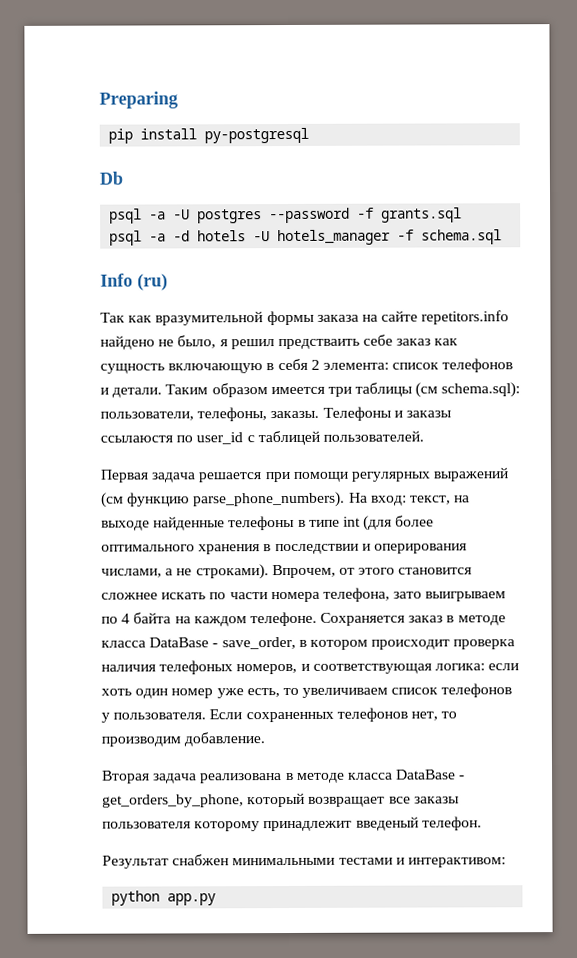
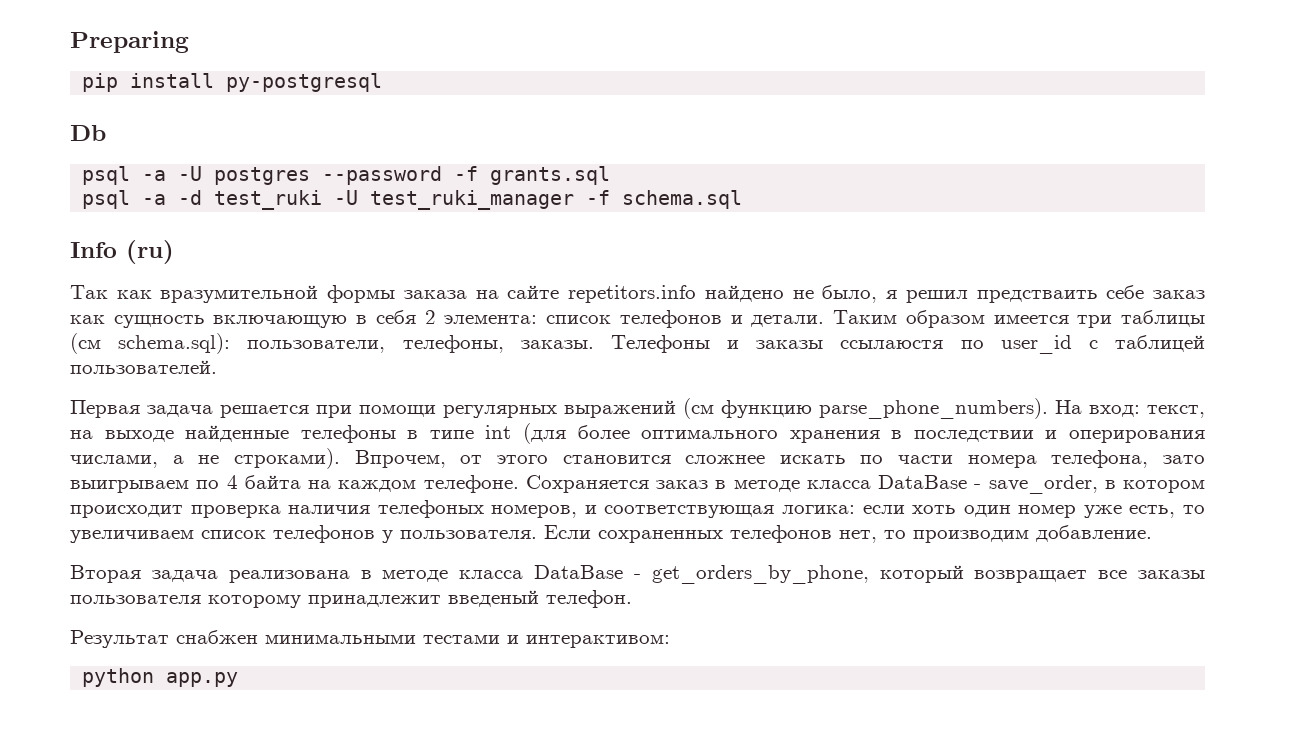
- psql -a -d hotels -U hotels_manager -f schema.sql
+ psql -a -d test_ruki -U test_ruki_manager -f schema.sql

